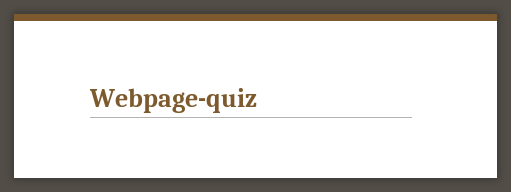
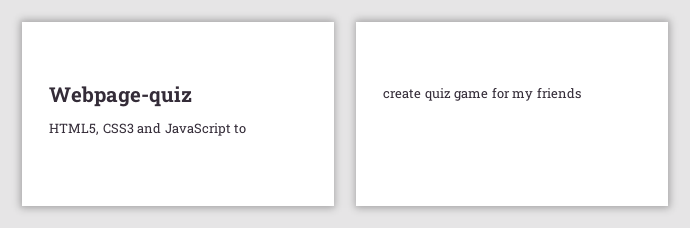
+ HTML5, CSS3 and JavaScript to create quiz game for my friends

